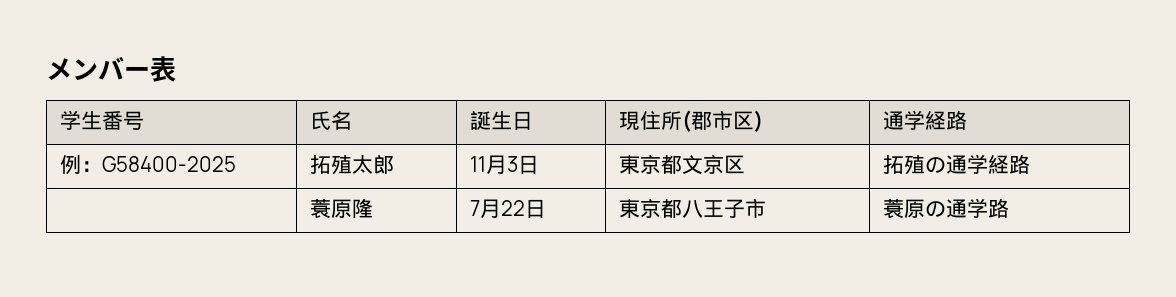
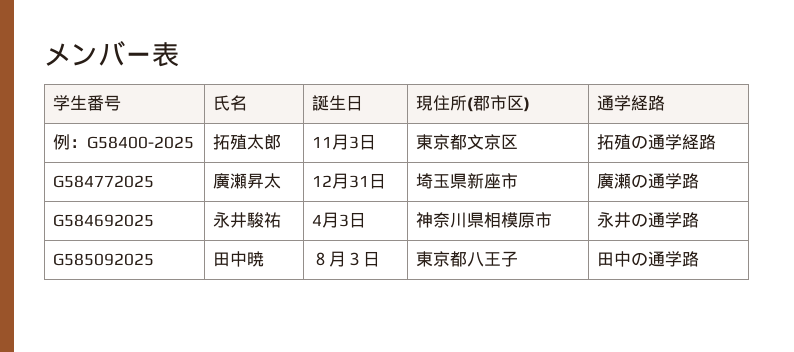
- | 蓑原隆 | 7月22日 | 東京都八王子市 | 蓑原の通学路
+ G584772025 | 廣瀬昇太 | 12月31日 | 埼玉県新座市 | 廣瀬の通学路
+ G584692025 | 永井駿祐 | 4月3日 | 神奈川県相模原市 | 永井の通学路
+ G585092025 | 田中暁 | ８月３日 | 東京都八王子 | 田中の通学路

